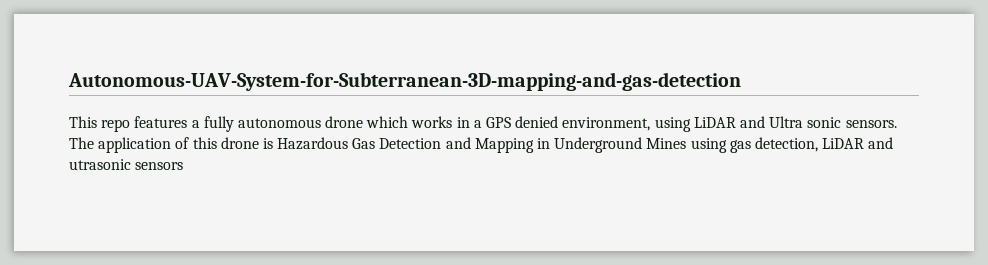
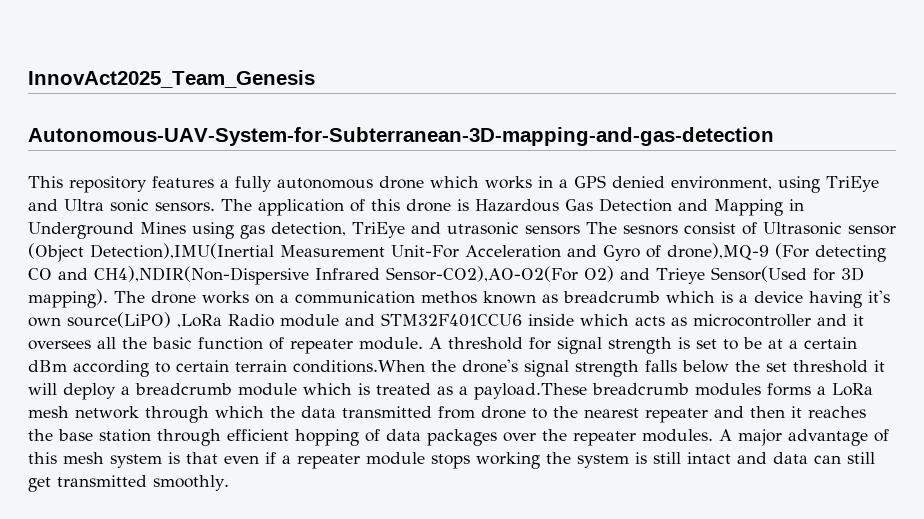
+ InnovAct2025_Team_Genesis
- This repo features a fully autonomous drone which works in a GPS denied environment, using LiDAR and Ultra sonic sensors.
+ This repository features a fully autonomous drone which works in a GPS denied environment, using TriEye and Ultra sonic sensors.
- The application of this drone is Hazardous Gas Detection and Mapping in Underground Mines using gas detection, LiDAR and utrasonic sensors
+ The application of this drone is Hazardous Gas Detection and Mapping in Underground Mines using gas detection, TriEye and utrasonic sensors The sesnors consist of Ultrasonic sensor (Object Detection),IMU(Inertial Measurement Unit-For Acceleration and Gyro of drone),MQ-9 (For detecting CO and CH4),NDIR(Non-Dispersive Infrared Sensor-CO2),AO-O2(For O2) and Trieye Sensor(Used for 3D mapping). The drone works on a communication methos known as breadcrumb which is a device having it's own source(LiPO) ,LoRa Radio module and STM32F401CCU6 inside which acts as microcontroller and it oversees all the basic function of repeater module. A threshold for signal strength is set to be at a certain dBm according to certain terrain conditions.When the drone's signal strength falls below the set threshold it will deploy a breadcrumb module which is treated as a payload.These breadcrumb modules forms a LoRa mesh network through which the data transmitted from drone to the nearest repeater and then it reaches the base station through efficient hopping of data packages over the repeater modules. A major advantage of this mesh system is that even if a repeater module stops working the system is still intact and data can still get transmitted smoothly.

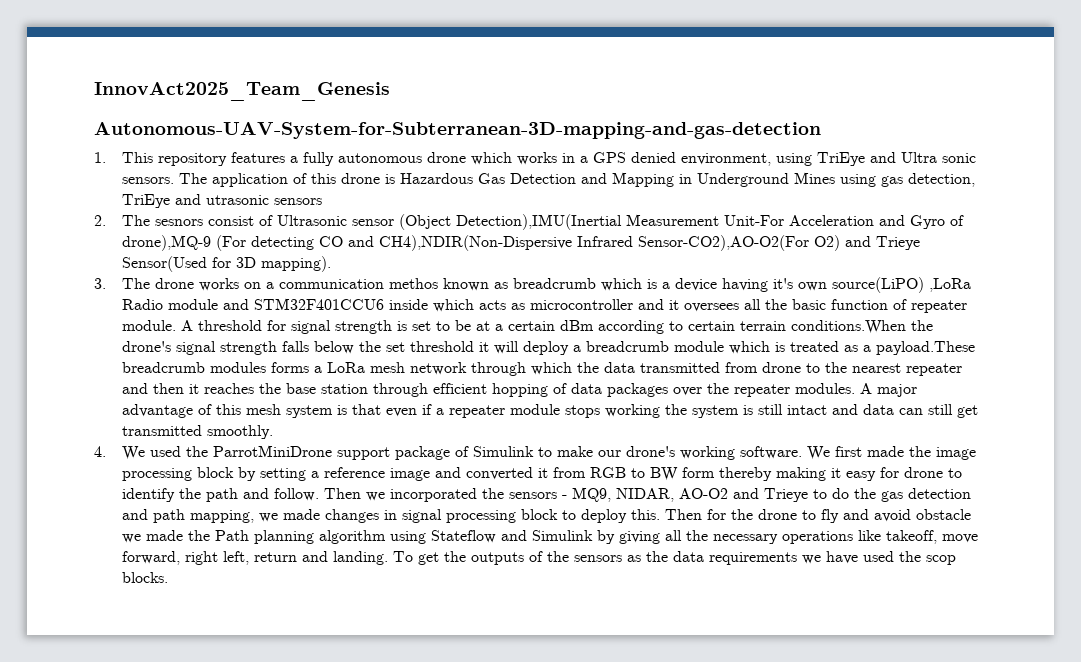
- This repository features a fully autonomous drone which works in a GPS denied environment, using TriEye and Ultra sonic sensors.
+ 1. This repository features a fully autonomous drone which works in a GPS denied environment, using TriEye and Ultra sonic sensors.
- The application of this drone is Hazardous Gas Detection and Mapping in Underground Mines using gas detection, TriEye and utrasonic sensors The sesnors consist of Ultrasonic sensor (Object Detection),IMU(Inertial Measurement Unit-For Acceleration and Gyro of drone),MQ-9 (For detecting CO and CH4),NDIR(Non-Dispersive Infrared Sensor-CO2),AO-O2(For O2) and Trieye Sensor(Used for 3D mapping). The drone works on a communication methos known as breadcrumb which is a device having it's own source(LiPO) ,LoRa Radio module and STM32F401CCU6 inside which acts as microcontroller and it oversees all the basic function of repeater module.
+ The application of this drone is Hazardous Gas Detection and Mapping in Underground Mines using gas detection, TriEye and utrasonic sensors
+ 2. The sesnors consist of Ultrasonic sensor (Object Detection),IMU(Inertial Measurement Unit-For Acceleration and Gyro of drone),MQ-9 (For detecting CO and CH4),NDIR(Non-Dispersive Infrared Sensor-CO2),AO-O2(For O2) and Trieye Sensor(Used for 3D mapping).
+ 3. The drone works on a communication methos known as breadcrumb which is a device having it's own source(LiPO) ,LoRa Radio module and STM32F401CCU6 inside which acts as microcontroller and it oversees all the basic function of repeater module.
+ 4. We used the ParrotMiniDrone support package of Simulink to make our drone's working software. We first made the image processing block by setting a reference image and converted it from RGB to BW form thereby making it easy for drone to identify the path and follow. Then we incorporated the sensors - MQ9, NIDAR, AO-O2 and Trieye to do the gas detection and path mapping, we made changes in signal processing block to deploy this. Then for the drone to fly and avoid obstacle we made the Path planning algorithm using Stateflow and Simulink by giving all the necessary operations like takeoff, move forward, right left, return and landing. To get the outputs of the sensors as the data requirements we have used the scop blocks.

